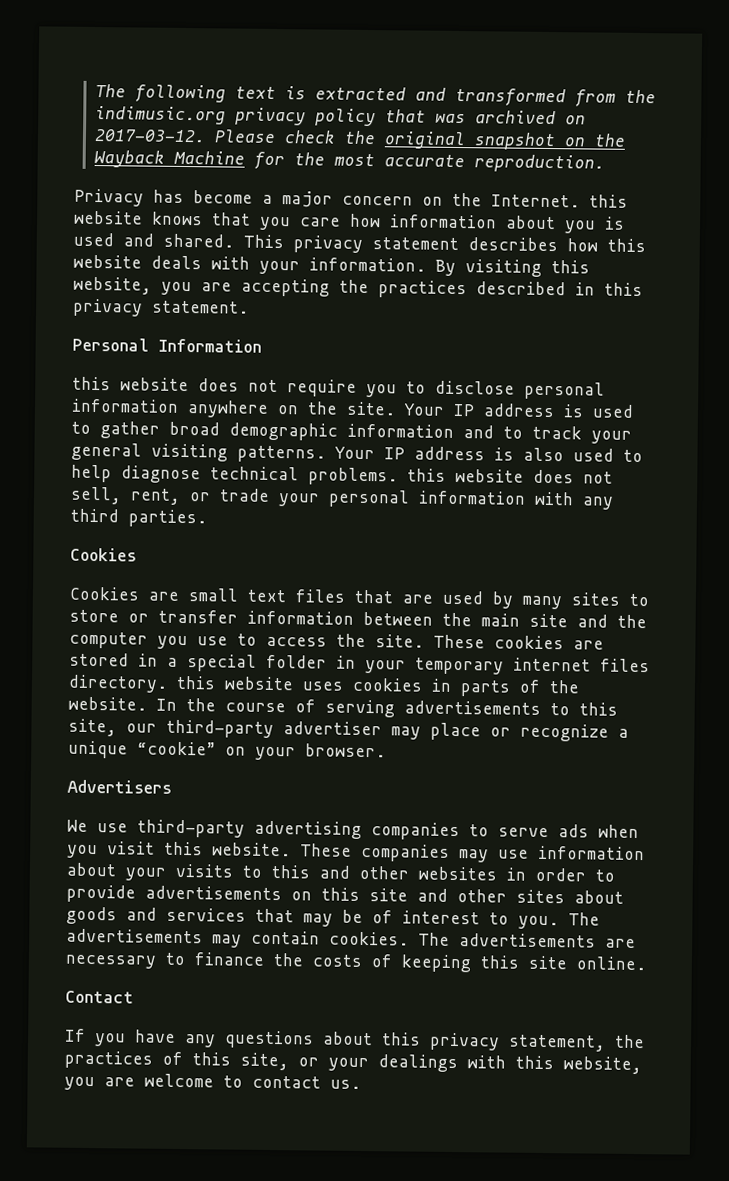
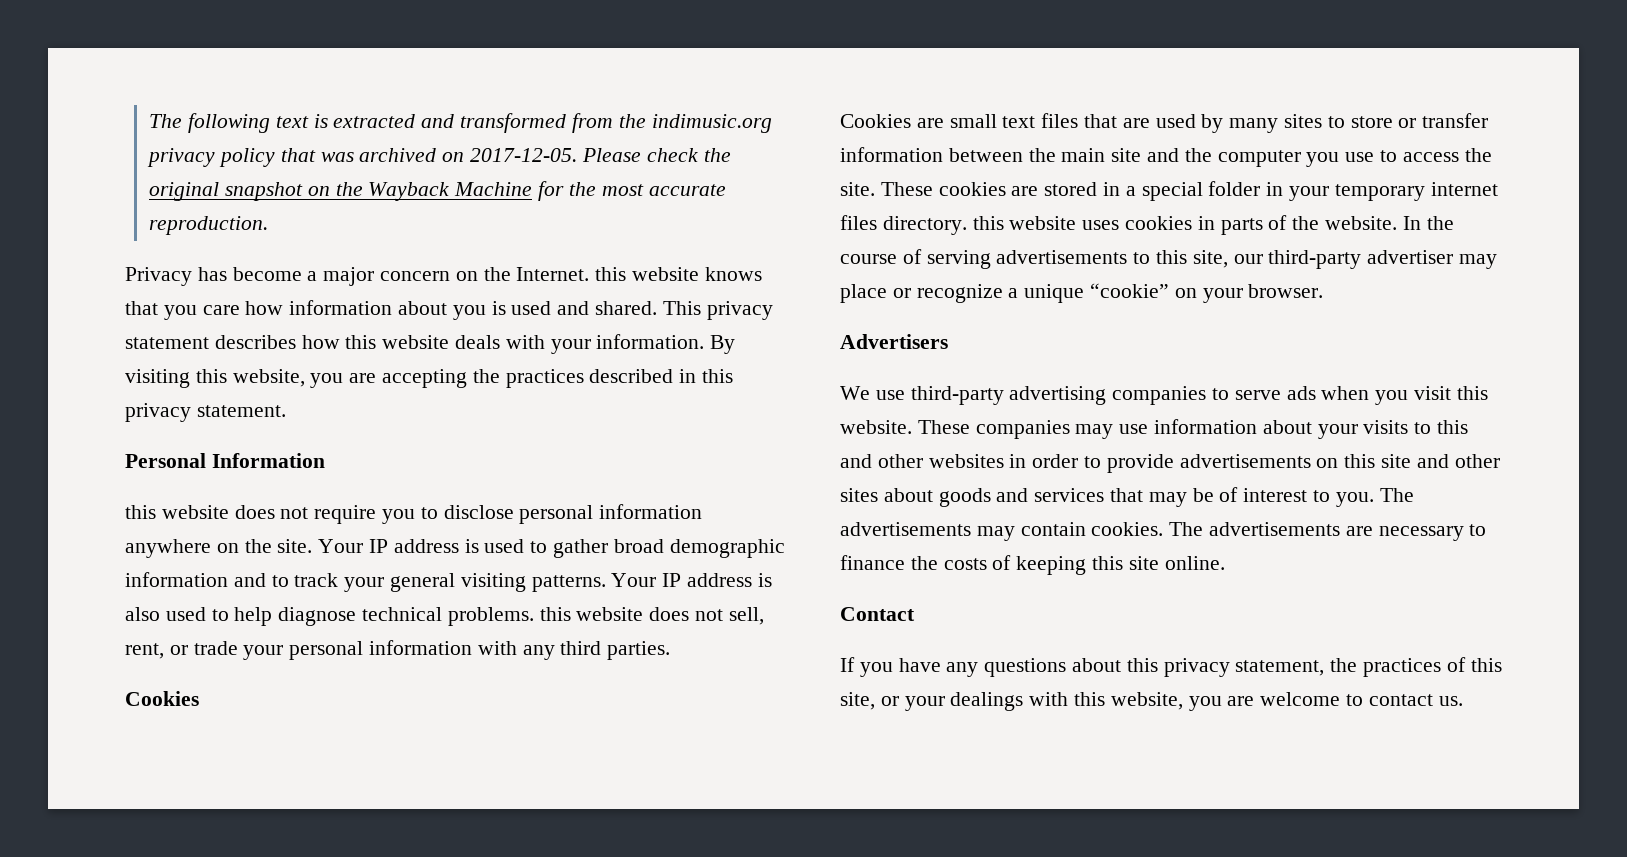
- The following text is extracted and transformed from the indimusic.org privacy policy that was archived on 2017-03-12.
+ The following text is extracted and transformed from the indimusic.org privacy policy that was archived on 2017-12-05.

